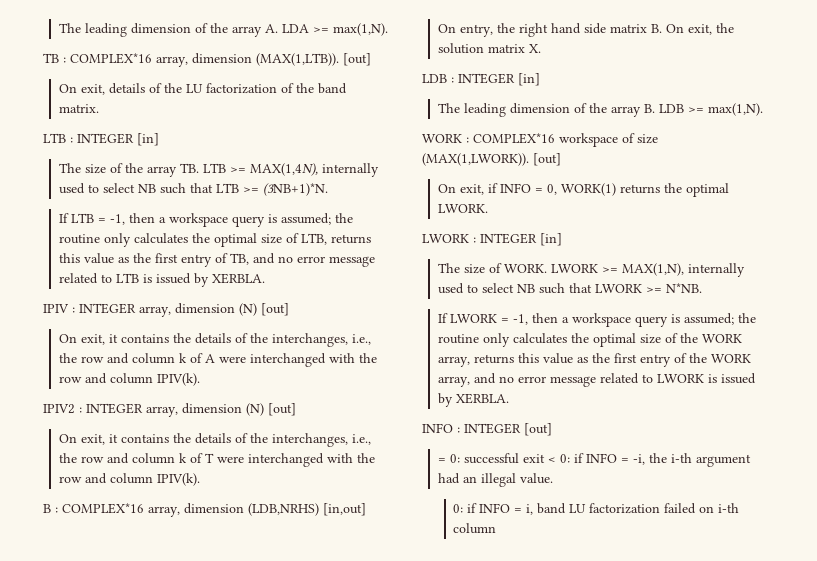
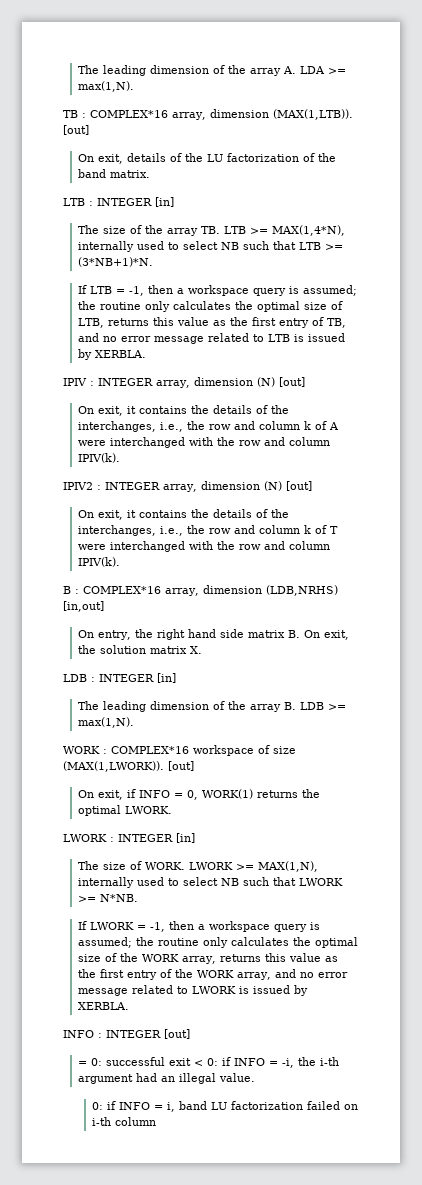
- The size of the array TB. LTB >= MAX(1,4N), internally used to select NB such that LTB >= (3NB+1)*N.
+ The size of the array TB. LTB >= MAX(1,4*N), internally used to select NB such that LTB >= (3*NB+1)*N.

